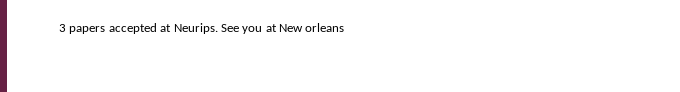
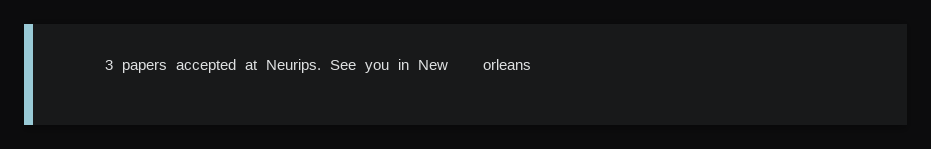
- See you at New orleans
+ See you in New orleans

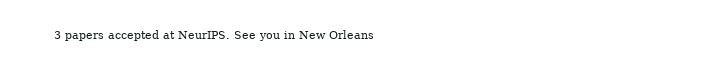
- 3 papers accepted at Neurips.
+ 3 papers accepted at NeurIPS.
- See you in New orleans
+ See you in New Orleans

